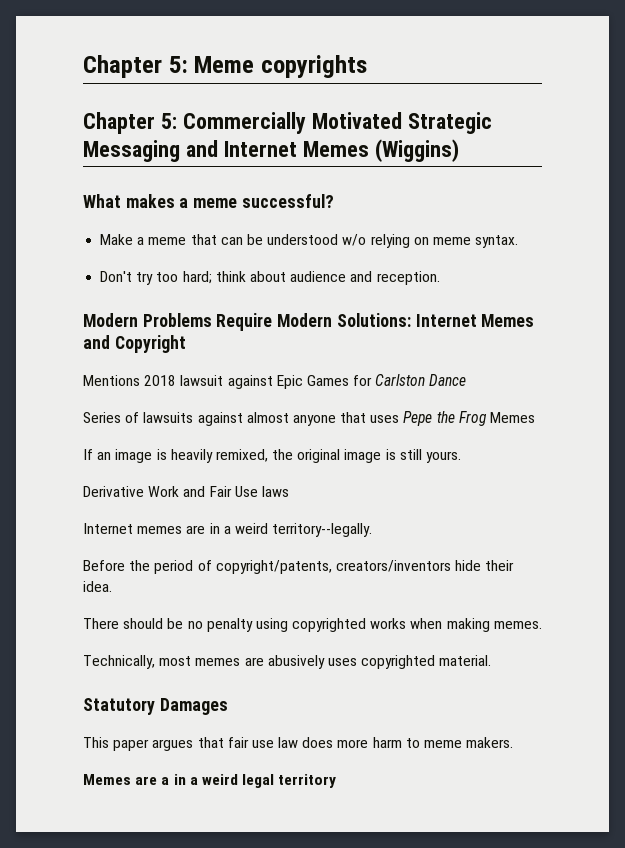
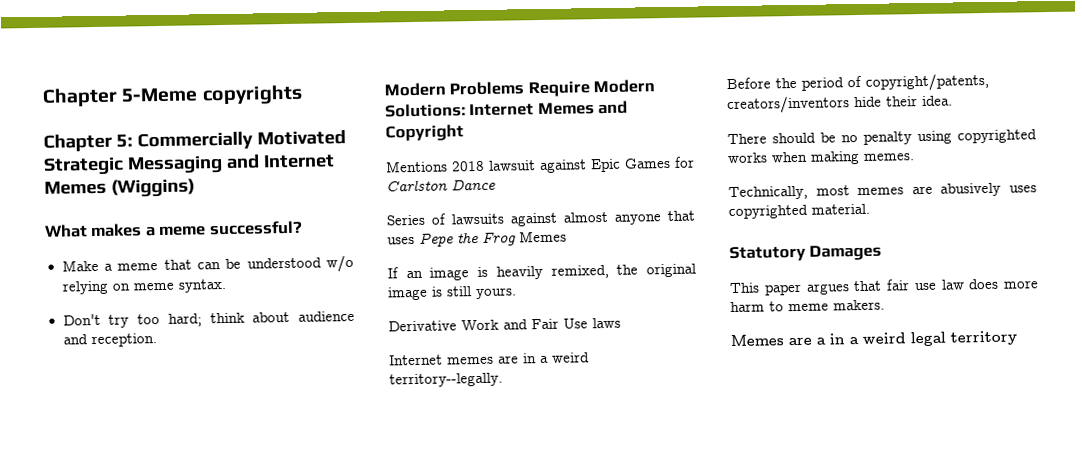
- Chapter 5: Meme copyrights
+ Chapter 5-Meme copyrights

